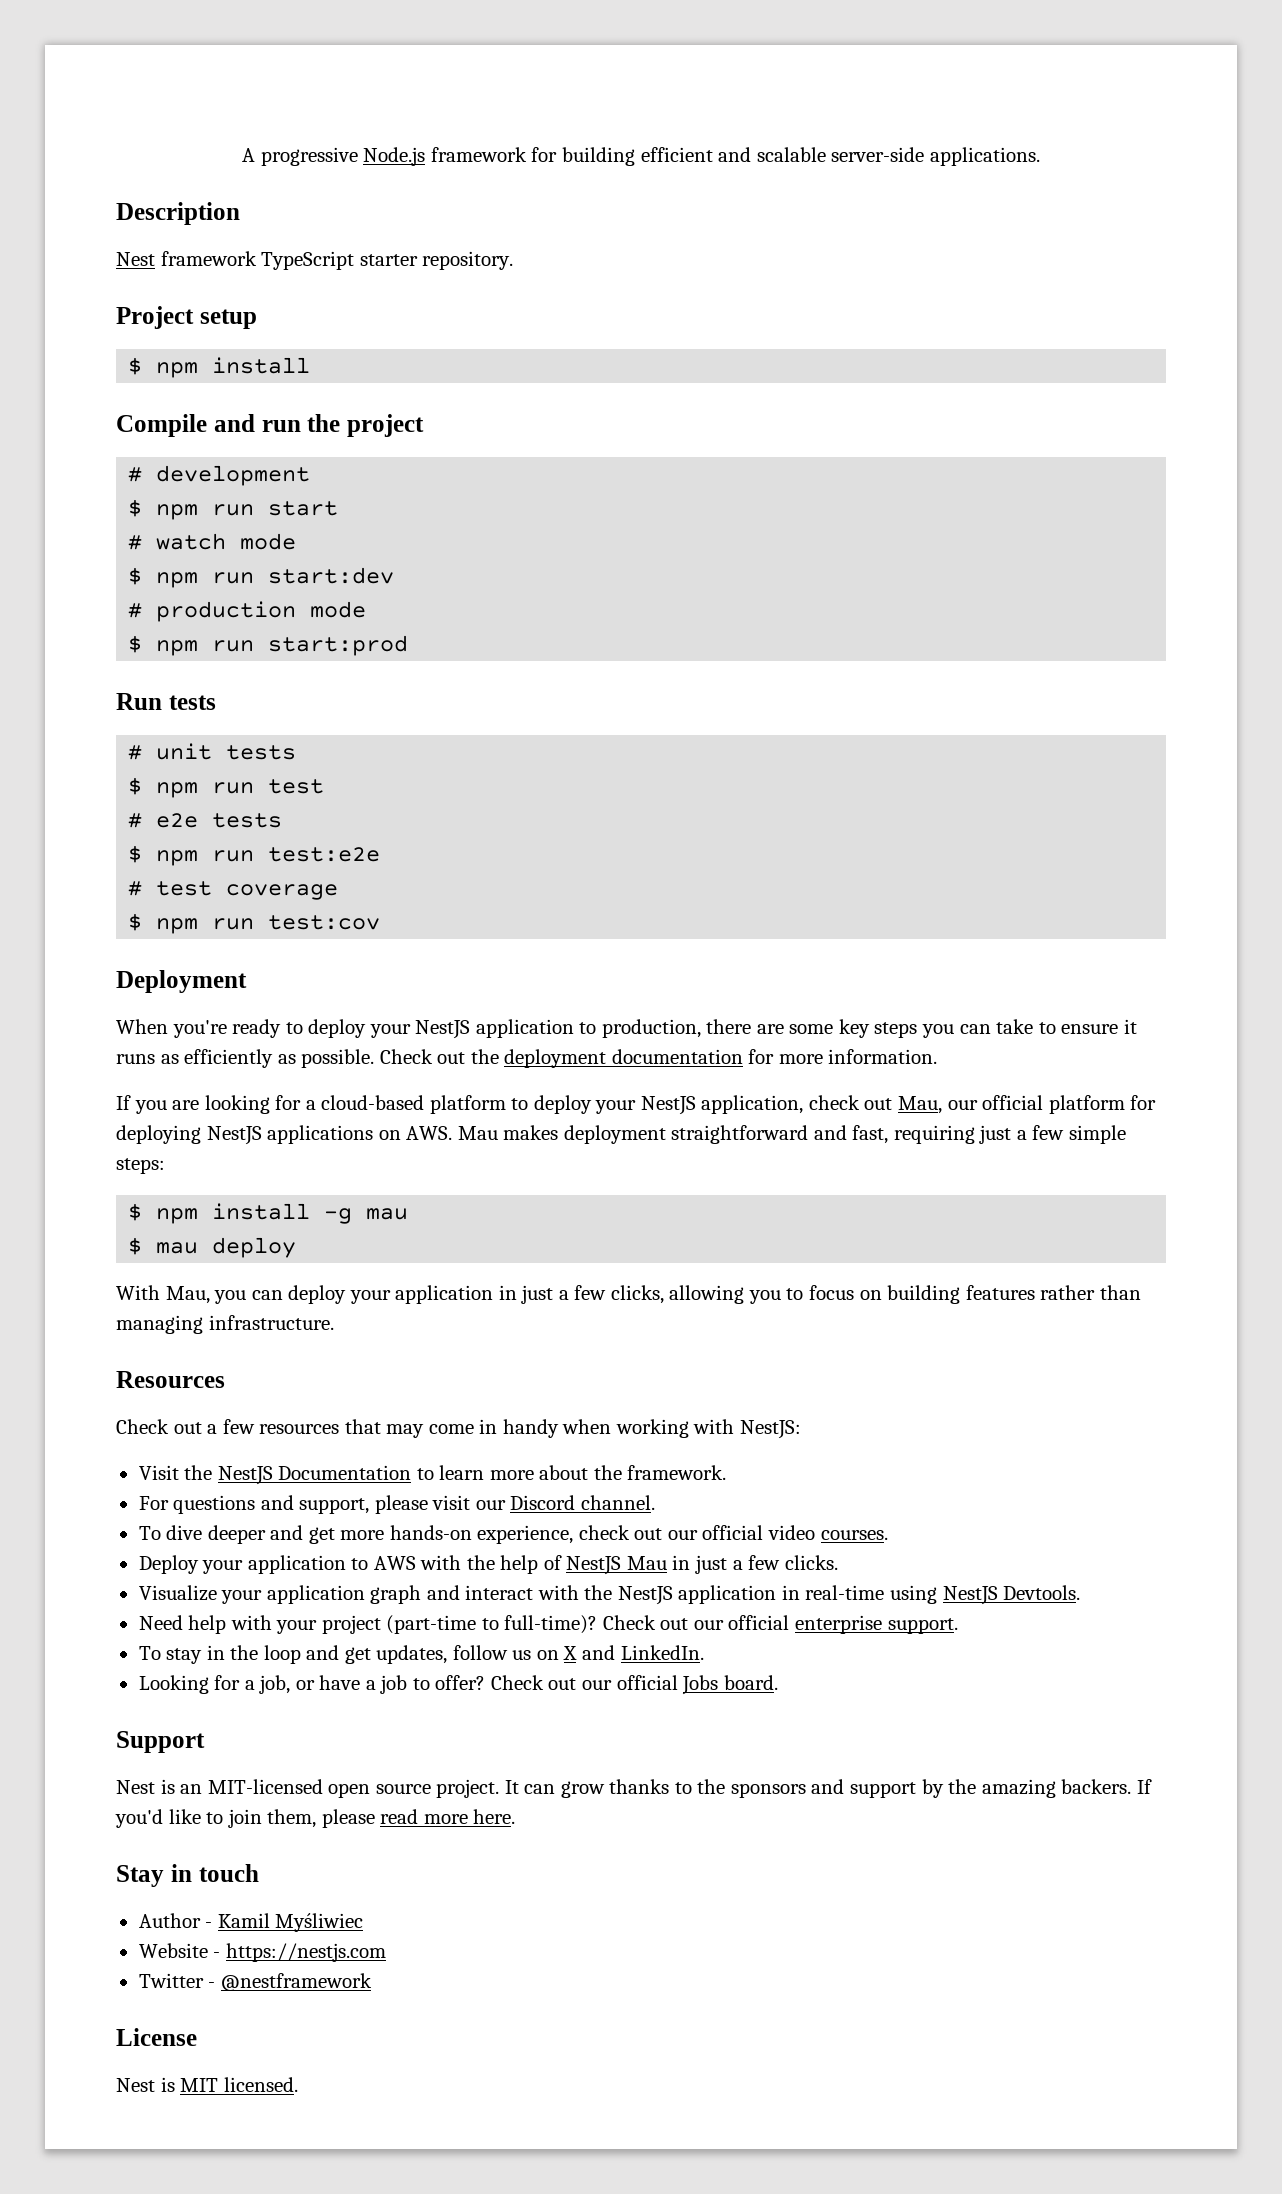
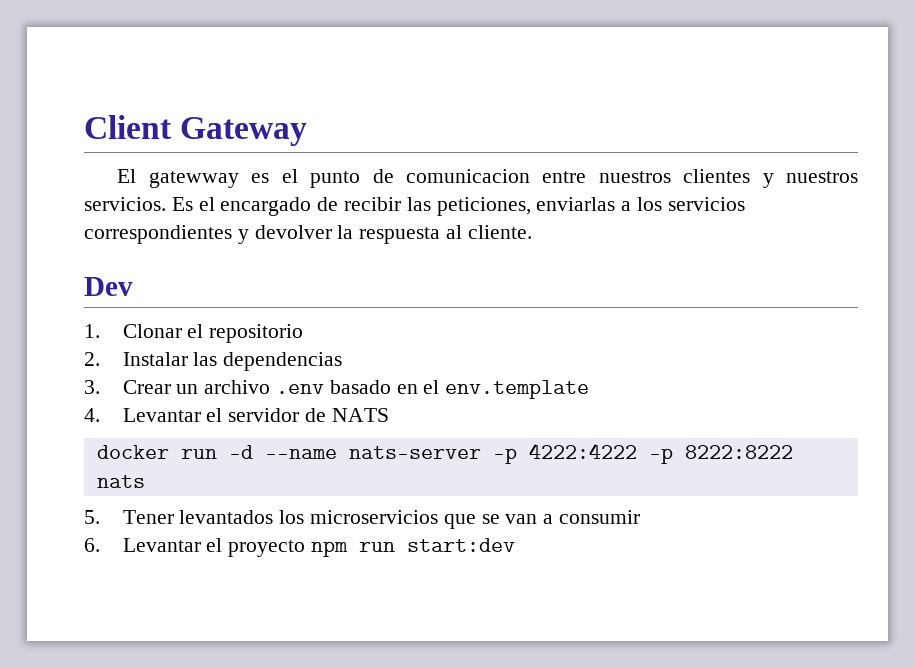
- A progressive Node.js framework for building efficient and scalable server-side applications.
- Description
- Nest framework TypeScript starter repository.
- Project setup
- $ npm install
- Compile and run the project
- # development
- $ npm run start
- # watch mode
- $ npm run start:dev
- # production mode
- $ npm run start:prod
- Run tests
- # unit tests
- $ npm run test
- # e2e tests
- $ npm run test:e2e
- # test coverage
- $ npm run test:cov
- Deployment
- When you're ready to deploy your NestJS application to production, there are some key steps you can take to ensure it runs as efficiently as possible. Check out the deployment documentation for more information.
- If you are looking for a cloud-based platform to deploy your NestJS application, check out Mau, our official platform for deploying NestJS applications on AWS. Mau makes deployment straightforward and fast, requiring just a few simple steps:
- $ npm install -g mau
- $ mau deploy
- With Mau, you can deploy your application in just a few clicks, allowing you to focus on building features rather than managing infrastructure.
- Resources
- Check out a few resources that may come in handy when working with NestJS:
- Visit the NestJS Documentation to learn more about the framework.
- For questions and support, please visit our Discord channel.
- To dive deeper and get more hands-on experience, check out our official video courses.
- Deploy your application to AWS with the help of NestJS Mau in just a few clicks.
- Visualize your application graph and interact with the NestJS application in real-time using NestJS Devtools.
- Need help with your project (part-time to full-time)? Check out our official enterprise support.
- To stay in the loop and get updates, follow us on X and LinkedIn.
- Looking for a job, or have a job to offer? Check out our official Jobs board.
- Support
- Nest is an MIT-licensed open source project. It can grow thanks to the sponsors and support by the amazing backers. If you'd like to join them, please read more here.
- Stay in touch
- Author - Kamil Myśliwiec
- Website - https://nestjs.com
- Twitter - @nestframework
- License
- Nest is MIT licensed.
+ Client Gateway
+ El gatewway es el punto de comunicacion entre nuestros clientes y nuestros servicios. Es el encargado de recibir las peticiones, enviarlas a los servicios correspondientes y devolver la respuesta al cliente.
+ Dev
+ 1. Clonar el repositorio
+ 2. Instalar las dependencias
+ 3. Crear un archivo .env basado en el env.template
+ 4. Levantar el servidor de NATS
+ docker run -d --name nats-server -p 4222:4222 -p 8222:8222 nats
+ 5. Tener levantados los microservicios que se van a consumir
+ 6. Levantar el proyecto npm run start:dev

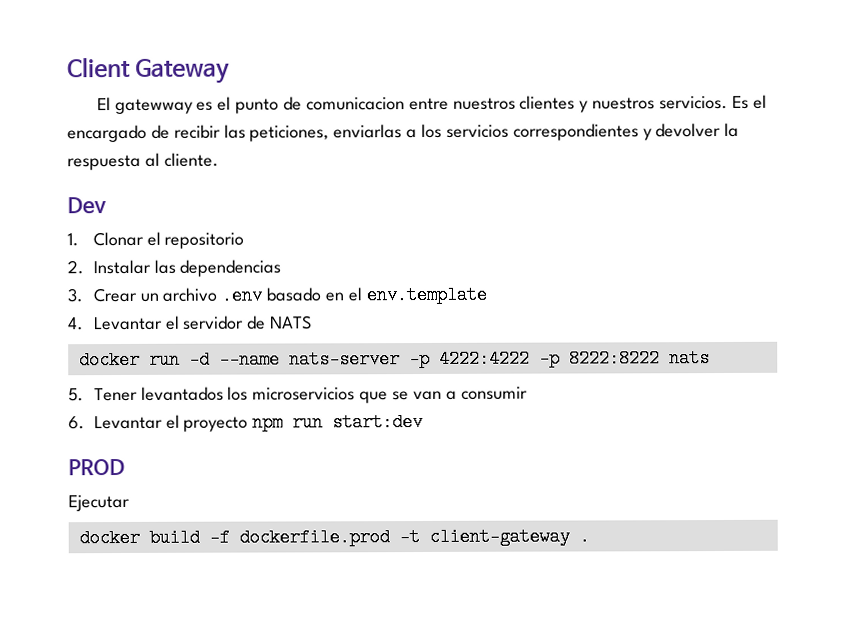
+ PROD
+ Ejecutar
+ docker build -f dockerfile.prod -t client-gateway .

